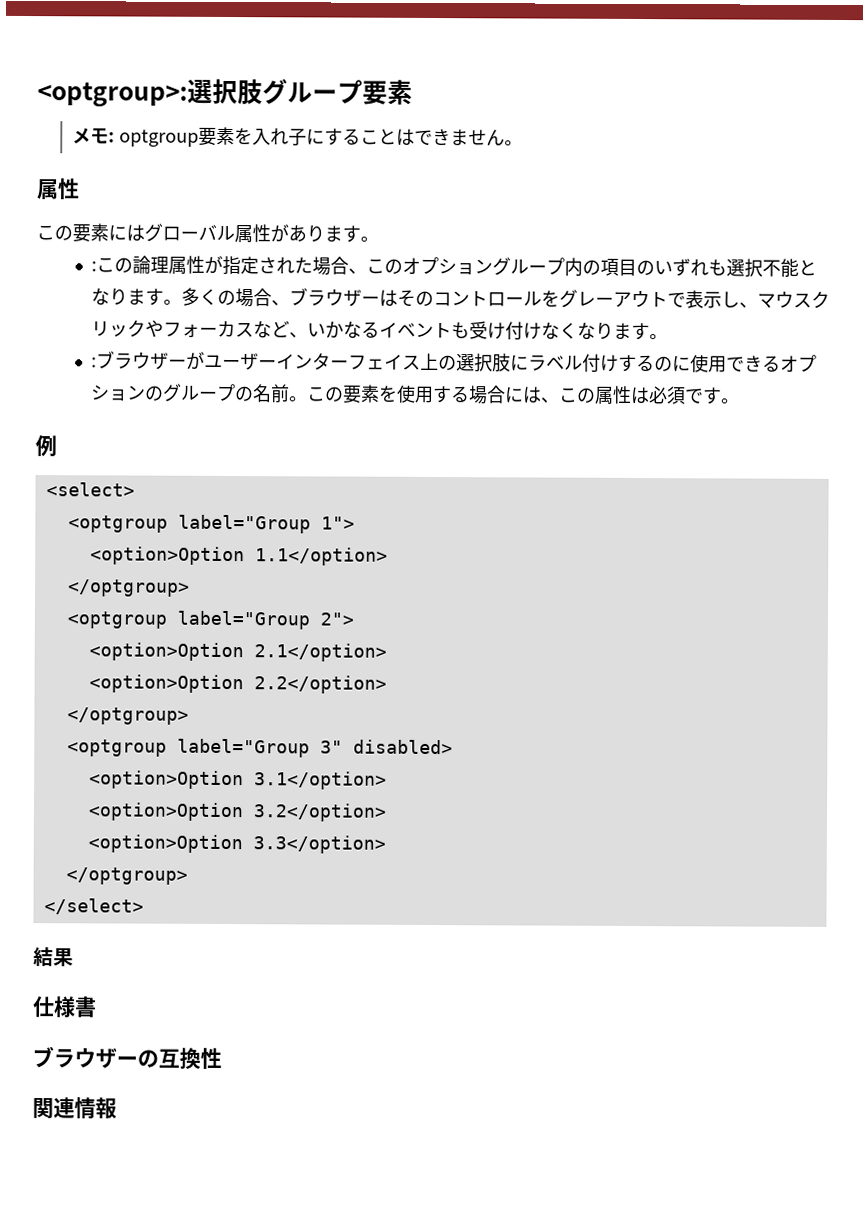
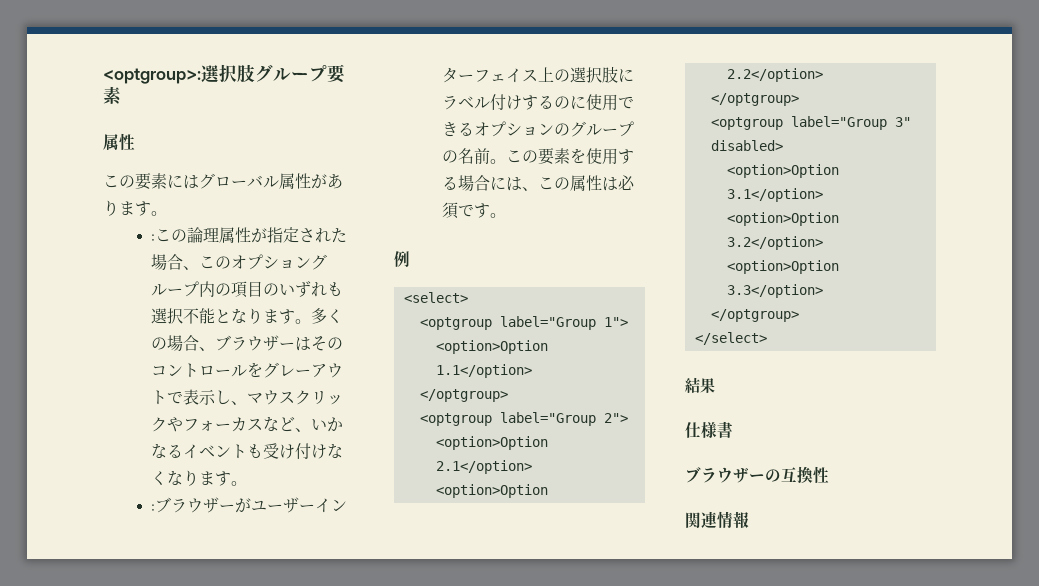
- メモ: optgroup要素を入れ子にすることはできません。

